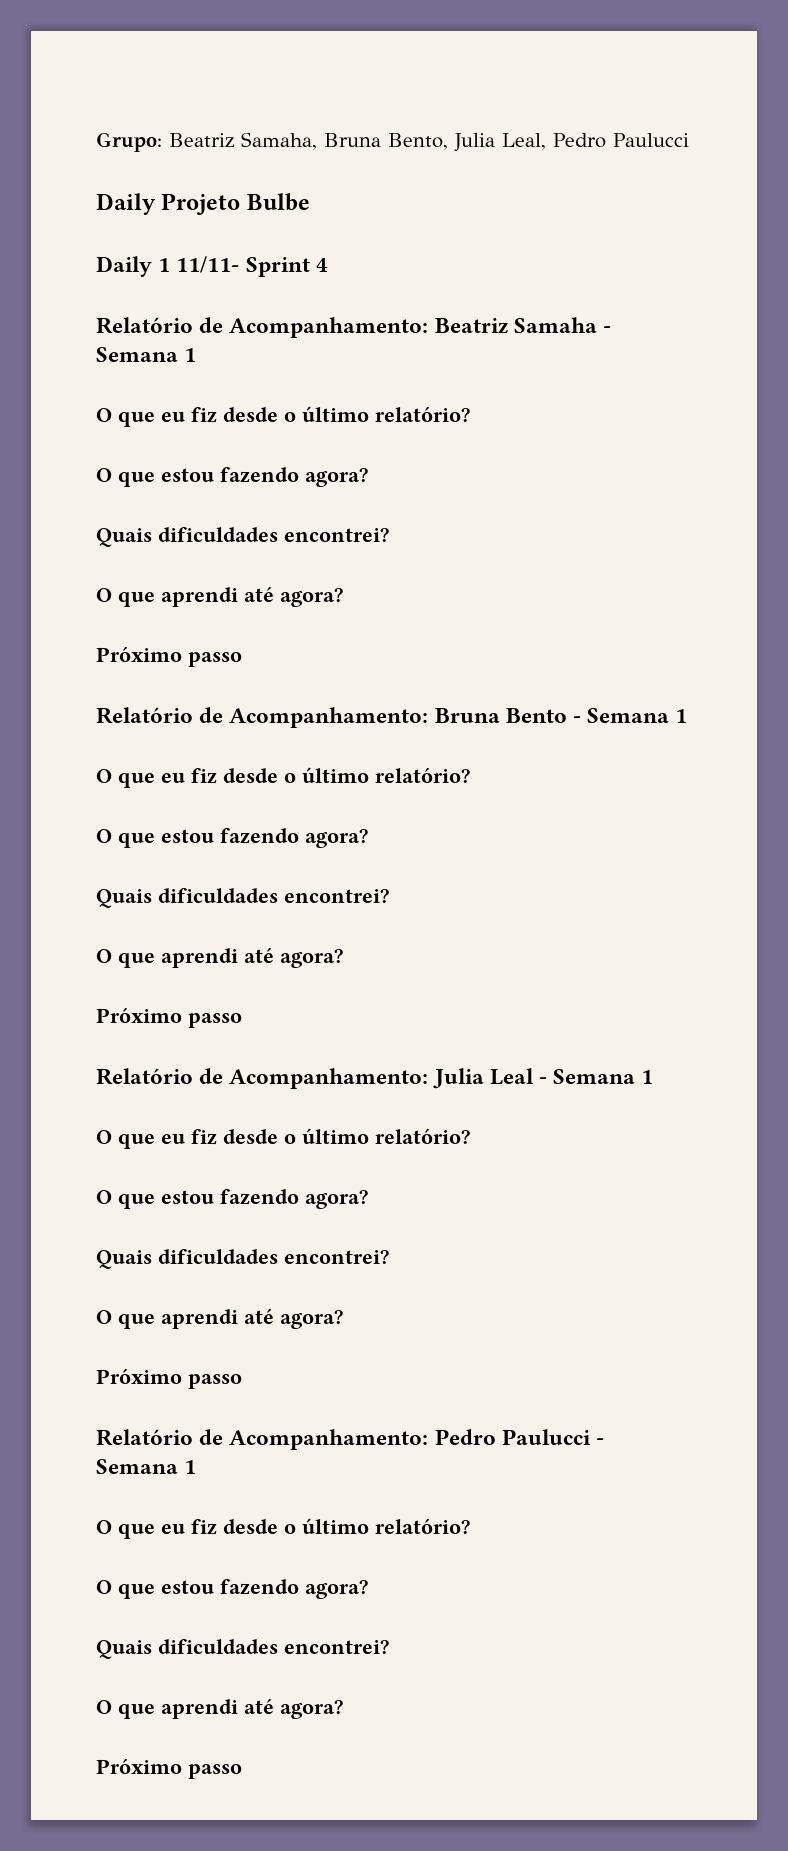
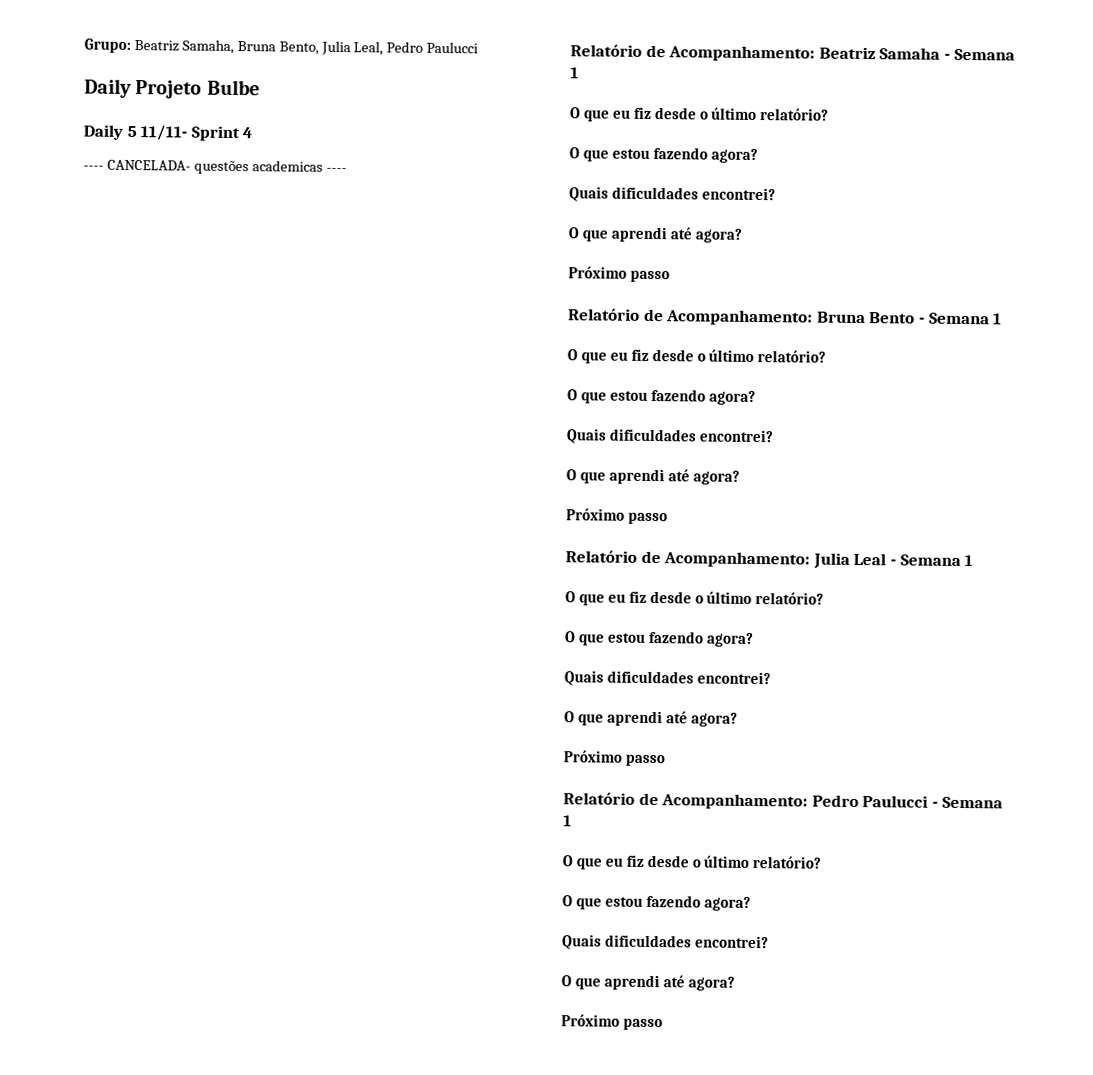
- Daily 1 11/11- Sprint 4
+ Daily 5 11/11- Sprint 4
+ ---- CANCELADA- questões academicas ----

